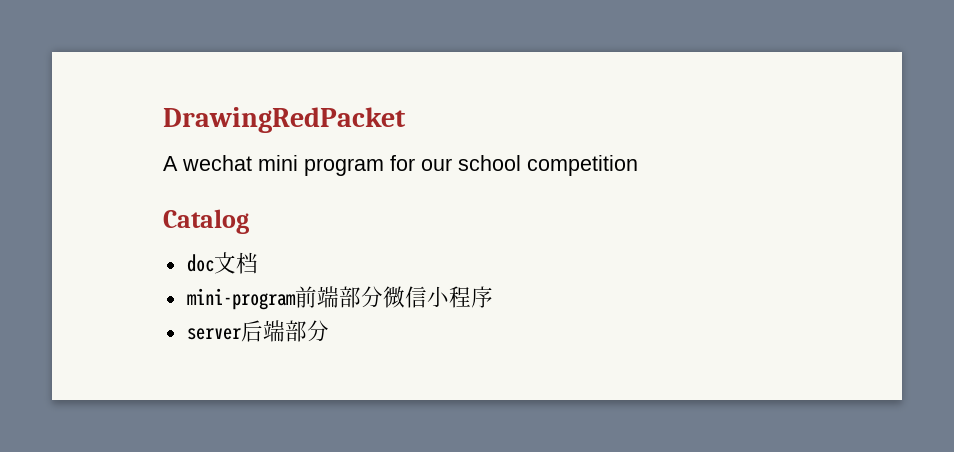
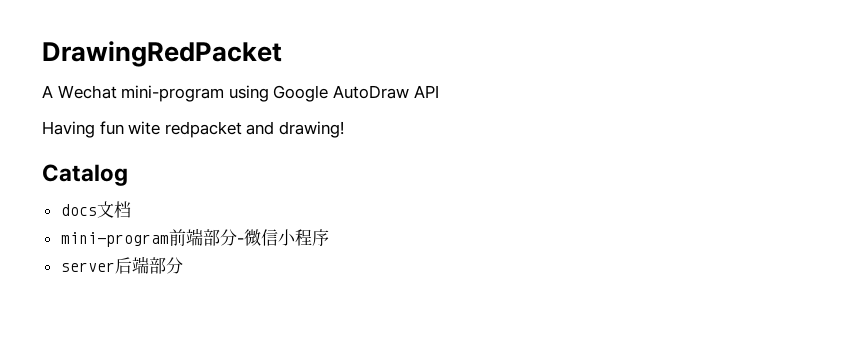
- A wechat mini program for our school competition
+ A Wechat mini-program using Google AutoDraw API
+ Having fun wite redpacket and drawing!
- doc文档
+ docs文档
- mini-program前端部分微信小程序
+ mini-program前端部分-微信小程序

